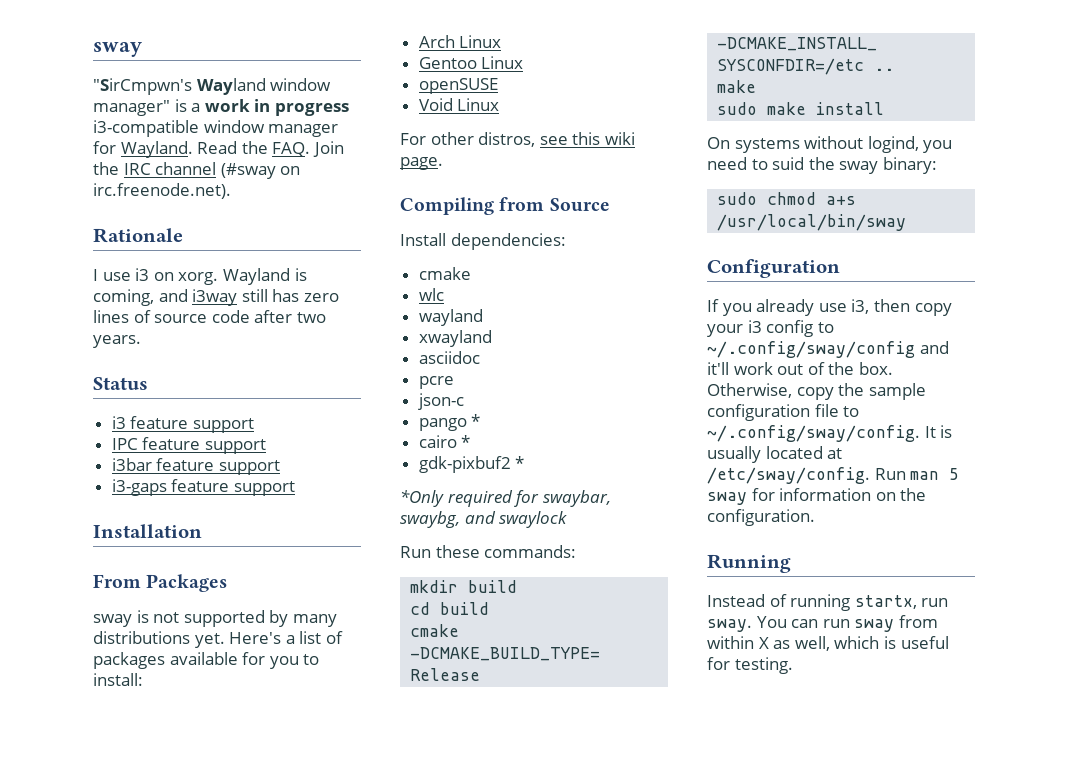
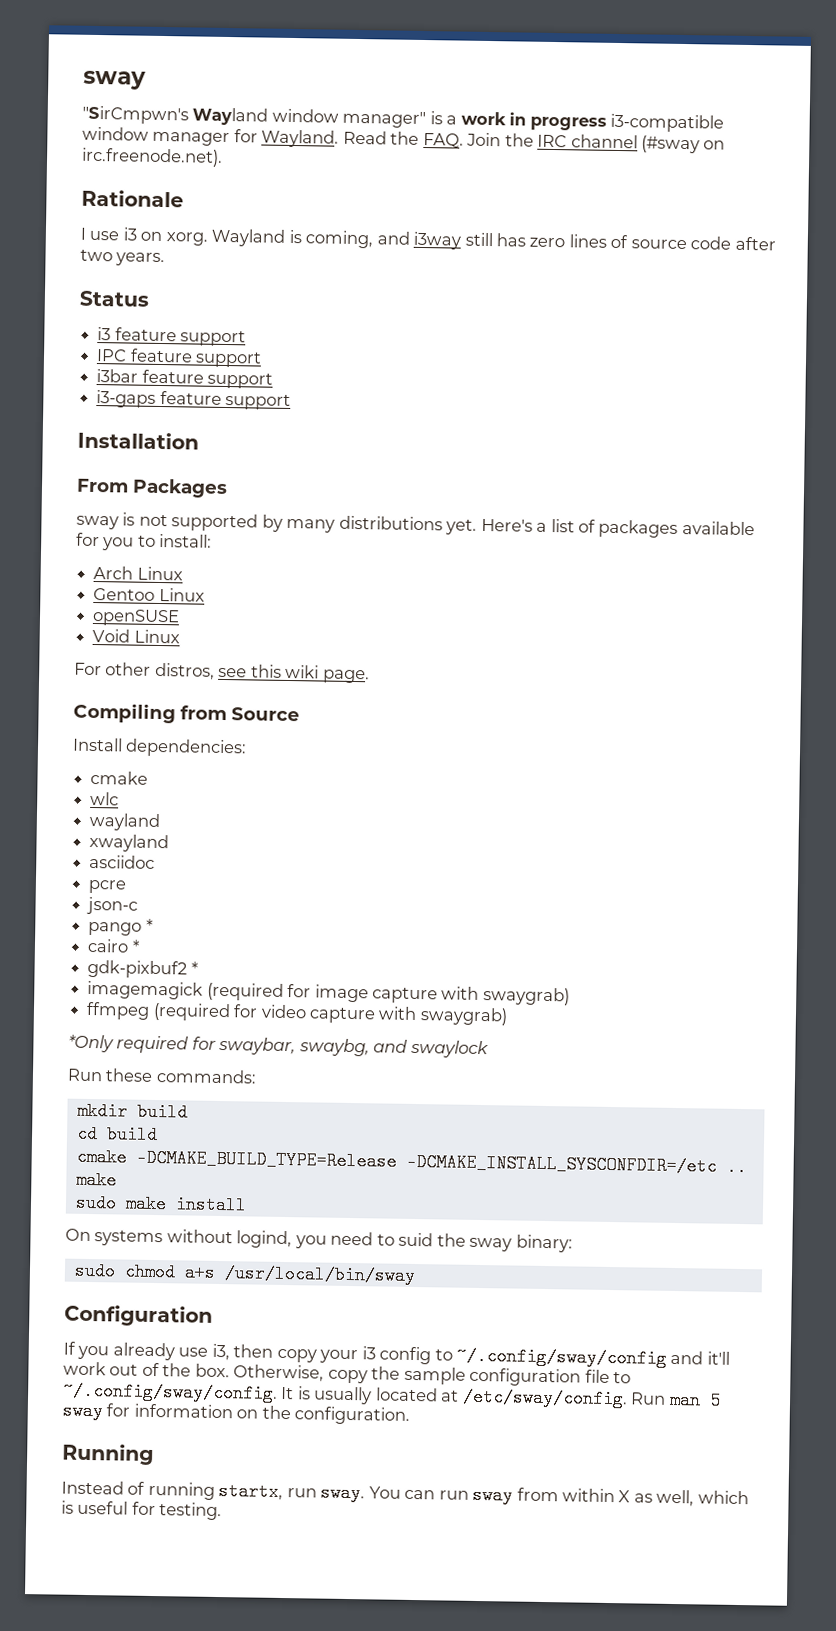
+ imagemagick (required for image capture with swaygrab)
+ ffmpeg (required for video capture with swaygrab)

